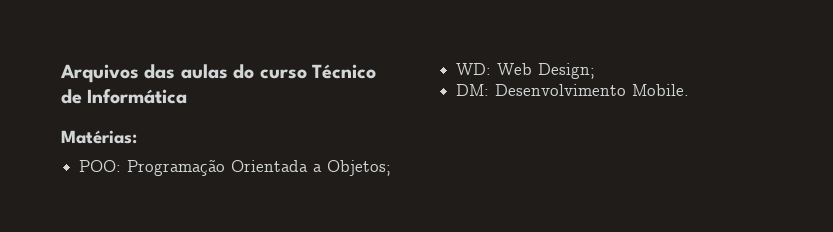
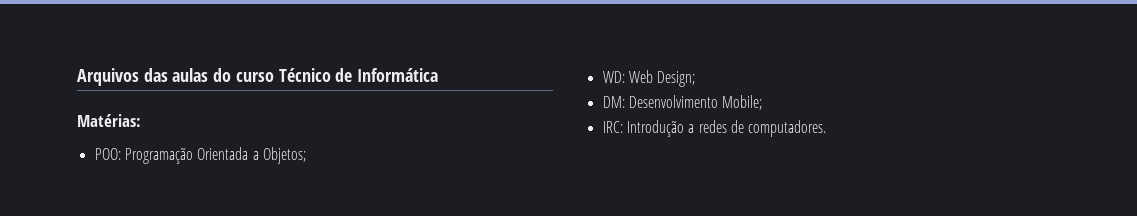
- DM: Desenvolvimento Mobile.
+ DM: Desenvolvimento Mobile;
+ IRC: Introdução a redes de computadores.

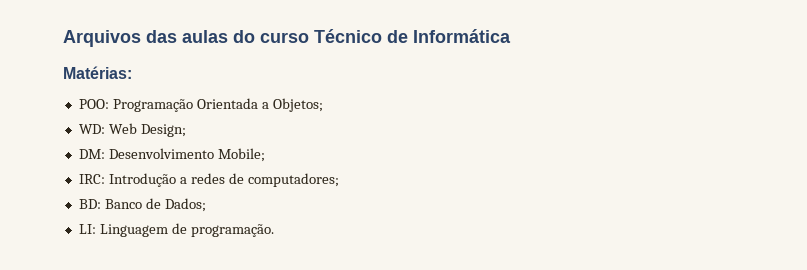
- IRC: Introdução a redes de computadores.
+ IRC: Introdução a redes de computadores;
+ BD: Banco de Dados;
+ LI: Linguagem de programação.

